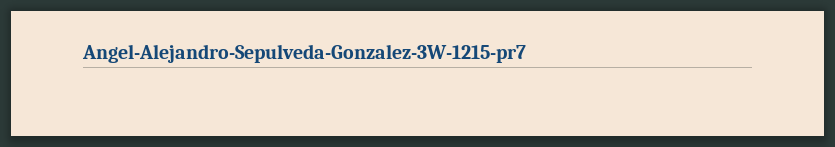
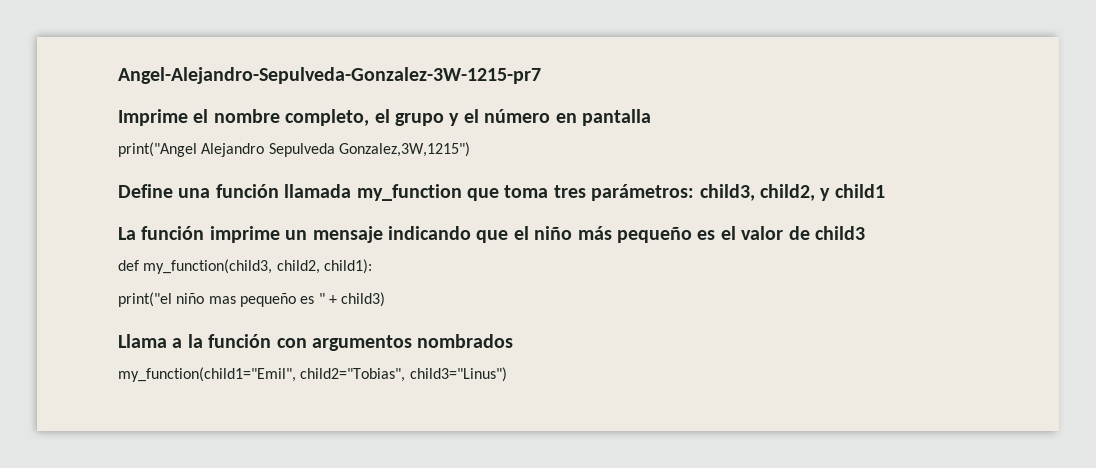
+ Imprime el nombre completo, el grupo y el número en pantalla
+ print("Angel Alejandro Sepulveda Gonzalez,3W,1215")
+ Define una función llamada my_function que toma tres parámetros: child3, child2, y child1
+ La función imprime un mensaje indicando que el niño más pequeño es el valor de child3
+ def my_function(child3, child2, child1):
+ print("el niño mas pequeño es " + child3)
+ Llama a la función con argumentos nombrados
+ my_function(child1="Emil", child2="Tobias", child3="Linus")

